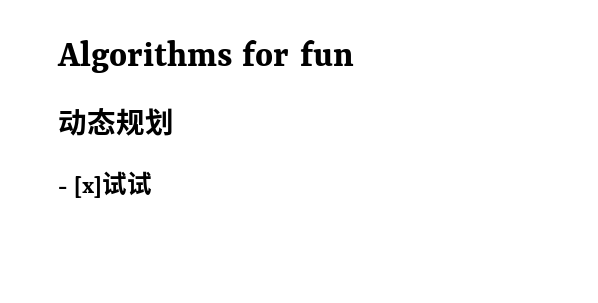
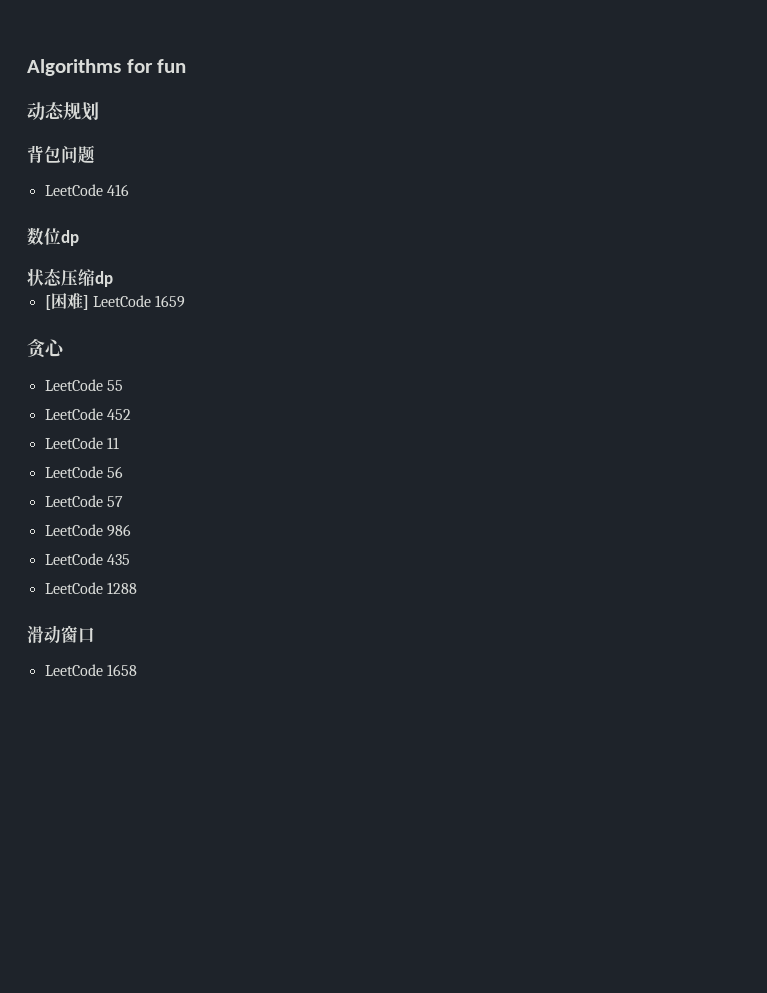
- - [x]试试
+ 背包问题
+ LeetCode 416
+ 数位dp
+ 状态压缩dp
+ [困难] LeetCode 1659
+ 贪心
+ LeetCode 55
+ LeetCode 452
+ LeetCode 11
+ LeetCode 56
+ LeetCode 57
+ LeetCode 986
+ LeetCode 435
+ LeetCode 1288
+ 滑动窗口
+ LeetCode 1658

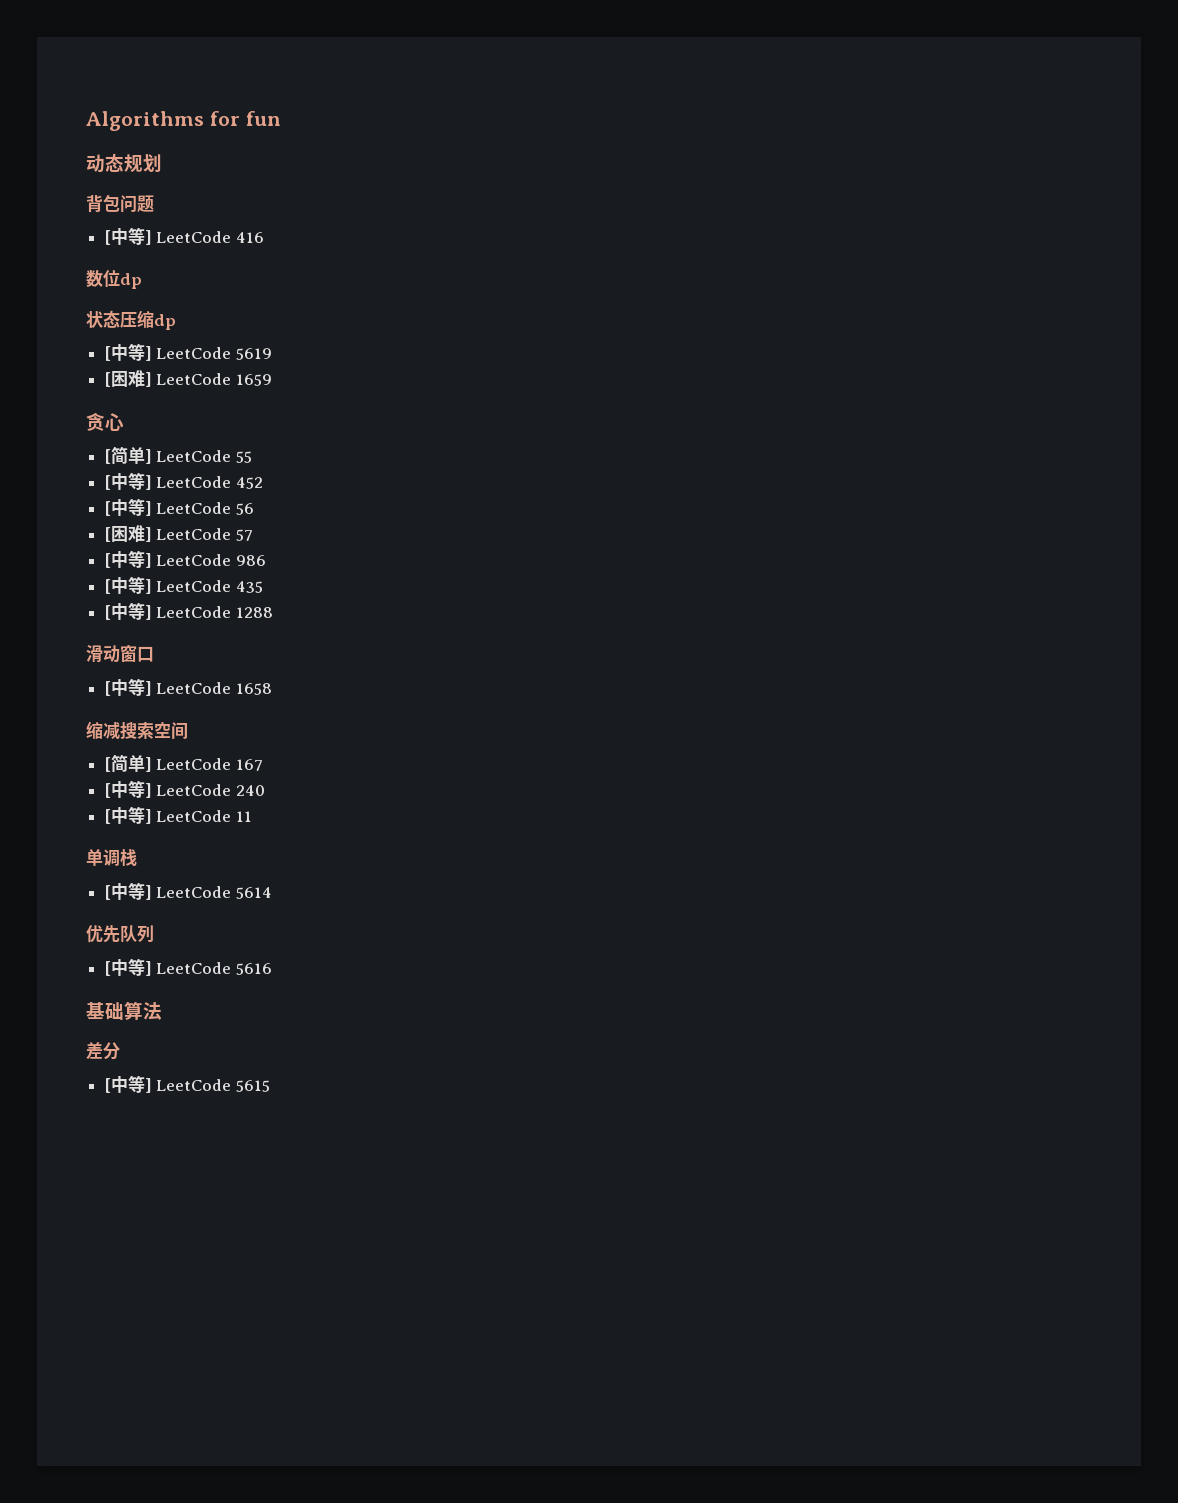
- LeetCode 416
+ [中等] LeetCode 416
+ [中等] LeetCode 5619
- LeetCode 55
+ [简单] LeetCode 55
- LeetCode 452
+ [中等] LeetCode 452
- LeetCode 11
- LeetCode 56
+ [中等] LeetCode 56
- LeetCode 57
+ [困难] LeetCode 57
- LeetCode 986
+ [中等] LeetCode 986
- LeetCode 435
+ [中等] LeetCode 435
- LeetCode 1288
+ [中等] LeetCode 1288
- LeetCode 1658
+ [中等] LeetCode 1658
+ 缩减搜索空间
+ [简单] LeetCode 167
+ [中等] LeetCode 240
+ [中等] LeetCode 11
+ 单调栈
+ [中等] LeetCode 5614
+ 优先队列
+ [中等] LeetCode 5616
+ 基础算法
+ 差分
+ [中等] LeetCode 5615

